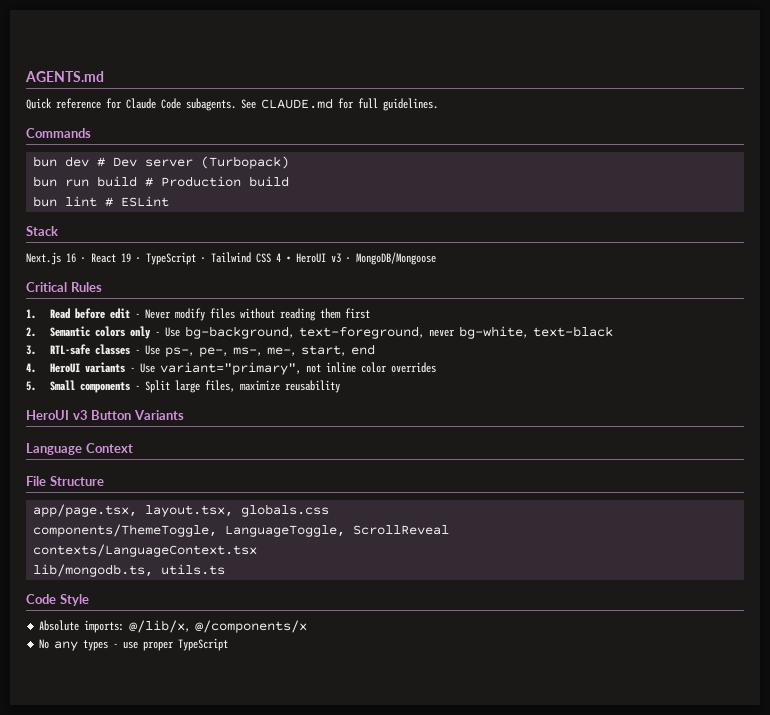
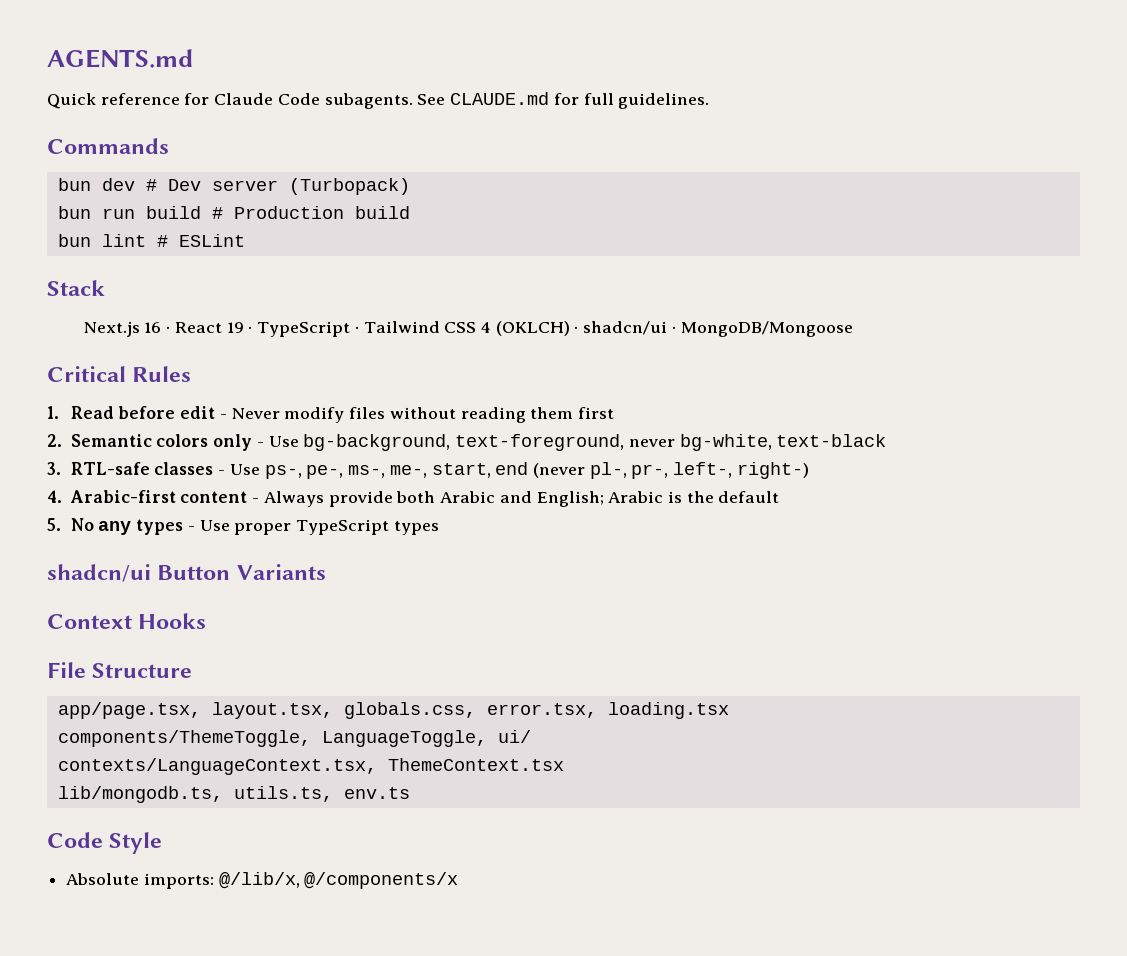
- Next.js 16 · React 19 · TypeScript · Tailwind CSS 4 • HeroUI v3 · MongoDB/Mongoose
+ Next.js 16 · React 19 · TypeScript · Tailwind CSS 4 (OKLCH) · shadcn/ui · MongoDB/Mongoose
- 3. RTL-safe classes - Use ps-, pe-, ms-, me-, start, end
- 4. HeroUI variants - Use variant="primary", not inline color overrides
- 5. Small components - Split large files, maximize reusability
- HeroUI v3 Button Variants
+ 3. RTL-safe classes - Use ps-, pe-, ms-, me-, start, end (never pl-, pr-, left-, right-)
+ 4. Arabic-first content - Always provide both Arabic and English; Arabic is the default
+ 5. No any types - Use proper TypeScript types
+ shadcn/ui Button Variants
- Language Context
+ Context Hooks
- app/page.tsx, layout.tsx, globals.css
+ app/page.tsx, layout.tsx, globals.css, error.tsx, loading.tsx
- components/ThemeToggle, LanguageToggle, ScrollReveal
- contexts/LanguageContext.tsx
+ components/ThemeToggle, LanguageToggle, ui/
+ contexts/LanguageContext.tsx, ThemeContext.tsx
- lib/mongodb.ts, utils.ts
+ lib/mongodb.ts, utils.ts, env.ts
- No any types - use proper TypeScript

